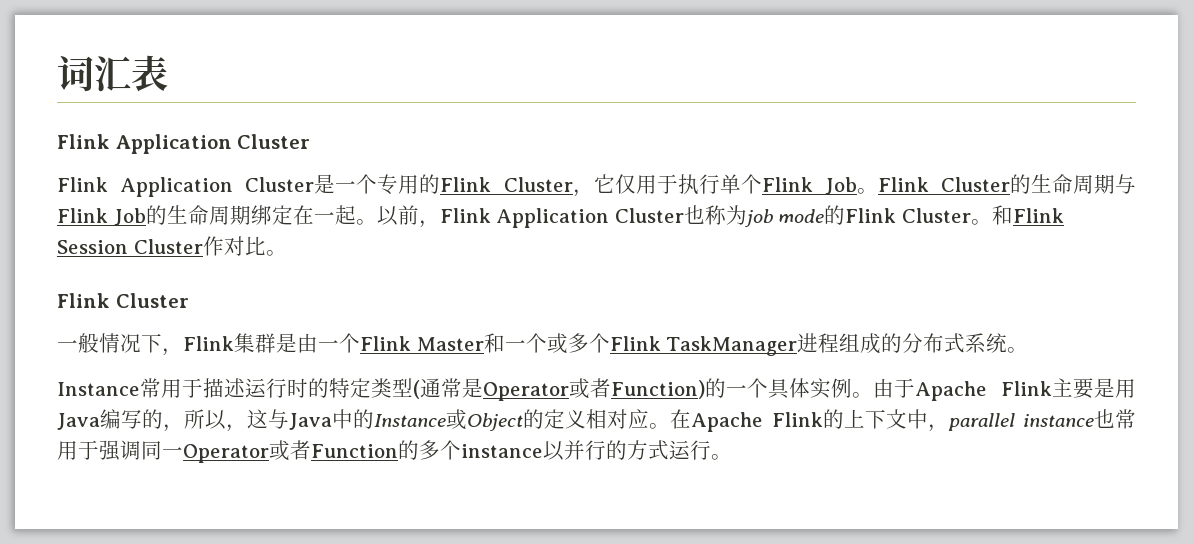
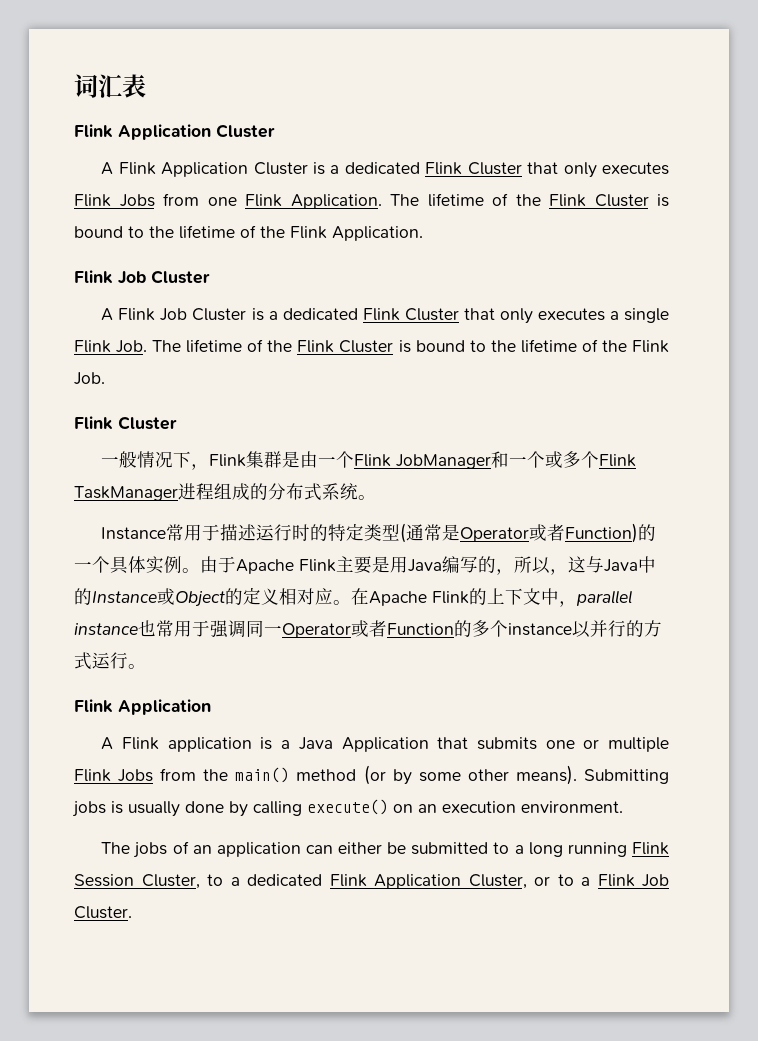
- Flink Application Cluster是一个专用的Flink Cluster，它仅用于执行单个Flink Job。Flink Cluster的生命周期与Flink Job的生命周期绑定在一起。以前，Flink Application Cluster也称为job mode的Flink Cluster。和Flink Session Cluster作对比。
+ A Flink Application Cluster is a dedicated Flink Cluster that only executes Flink Jobs from one Flink Application. The lifetime of the Flink Cluster is bound to the lifetime of the Flink Application.
+ Flink Job Cluster
+ A Flink Job Cluster is a dedicated Flink Cluster that only executes a single Flink Job. The lifetime of the Flink Cluster is bound to the lifetime of the Flink Job.
- 一般情况下，Flink集群是由一个Flink Master和一个或多个Flink TaskManager进程组成的分布式系统。
+ 一般情况下，Flink集群是由一个Flink JobManager和一个或多个Flink TaskManager进程组成的分布式系统。
  在Apache Flink的上下文中，parallel instance也常用于强调同一Operator或者Function的多个instance以并行的方式运行。
+ Flink Application
+ A Flink application is a Java Application that submits one or multiple Flink Jobs from the main() method (or by some other means). Submitting jobs is usually done by calling execute() on an execution environment.
+ The jobs of an application can either be submitted to a long running Flink Session Cluster, to a dedicated Flink Application Cluster, or to a Flink Job Cluster.

